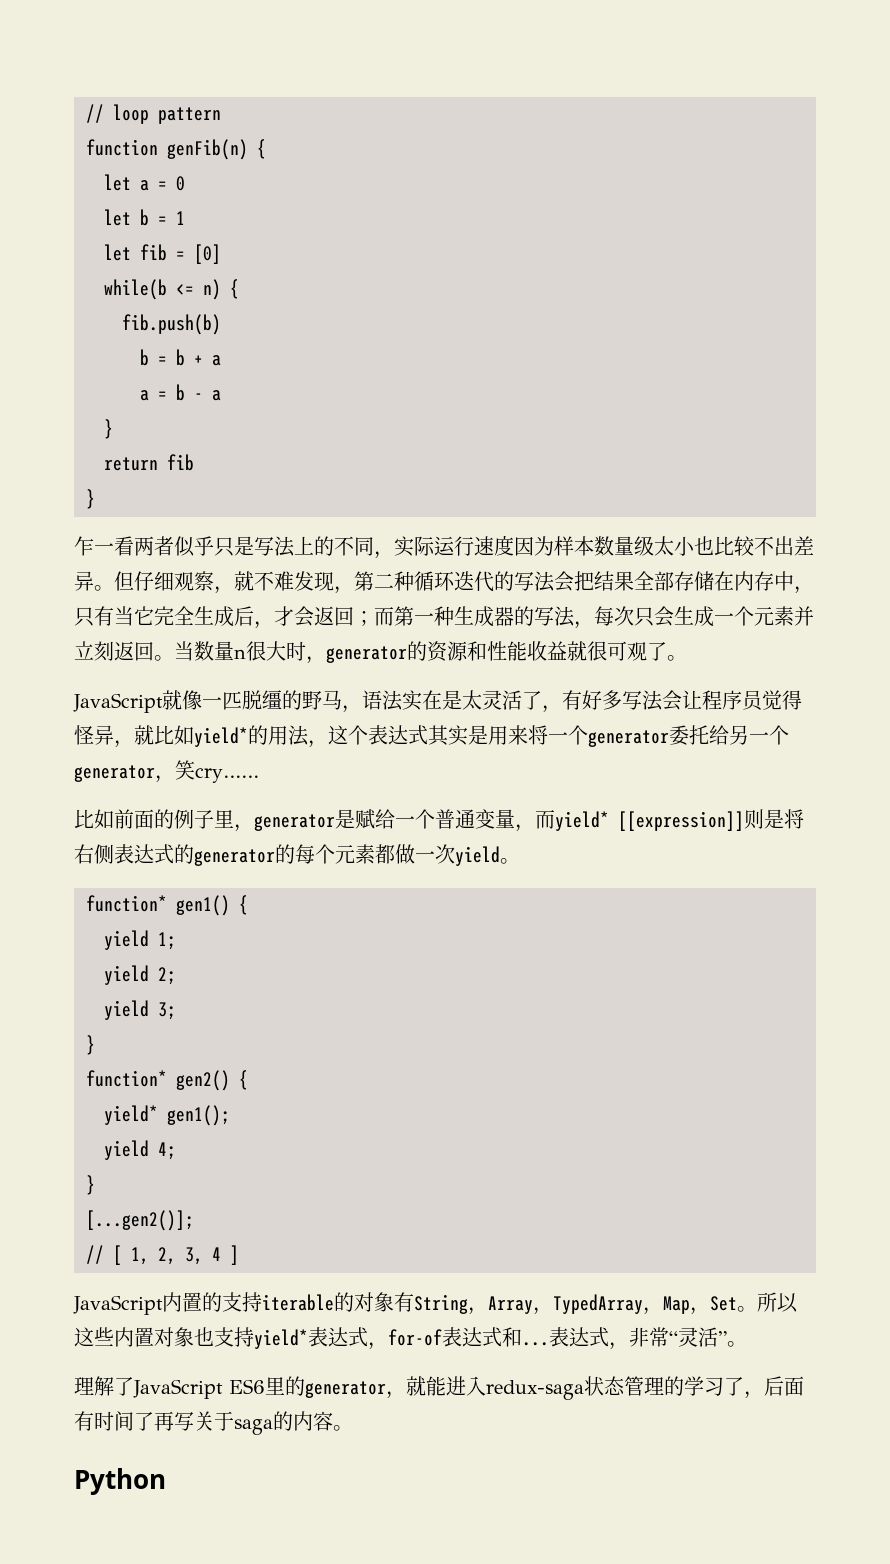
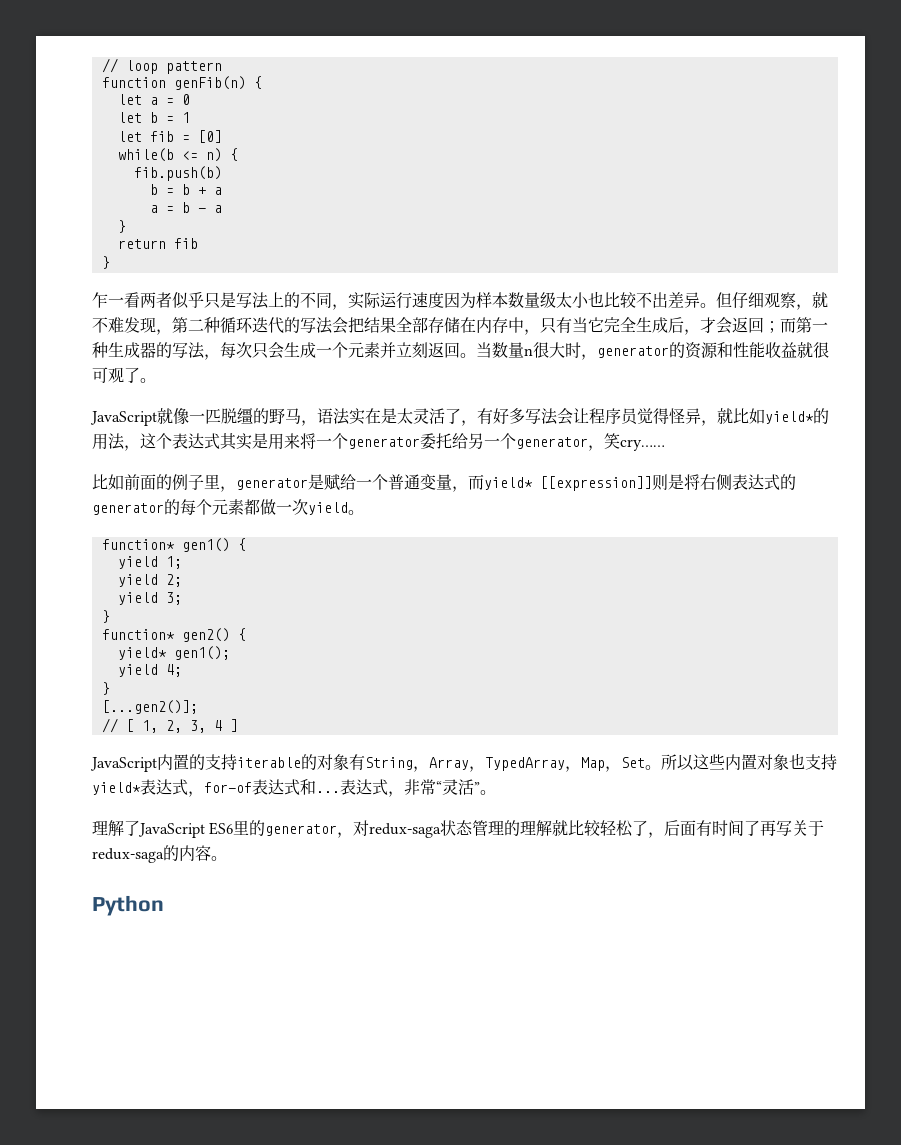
- 理解了JavaScript ES6里的generator，就能进入redux-saga状态管理的学习了，后面有时间了再写关于saga的内容。
+ 理解了JavaScript ES6里的generator，对redux-saga状态管理的理解就比较轻松了，后面有时间了再写关于redux-saga的内容。

